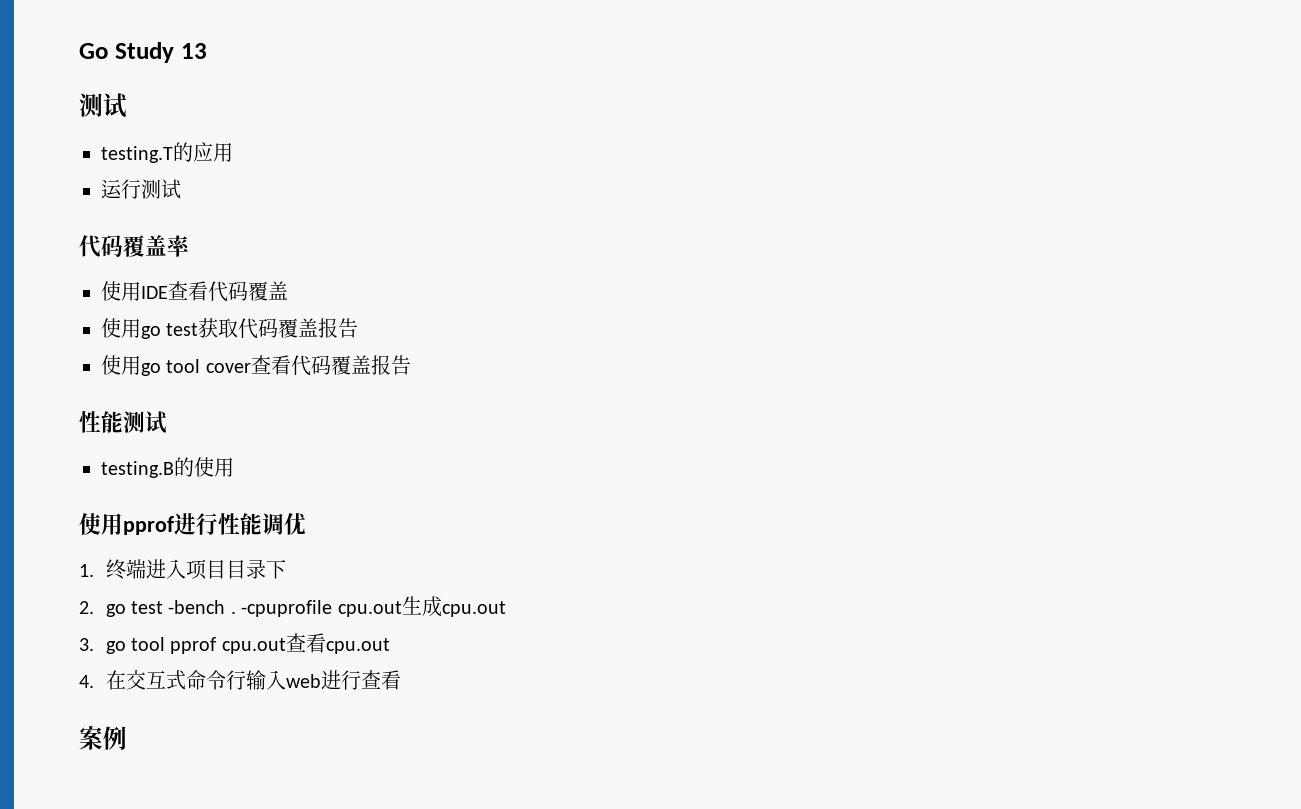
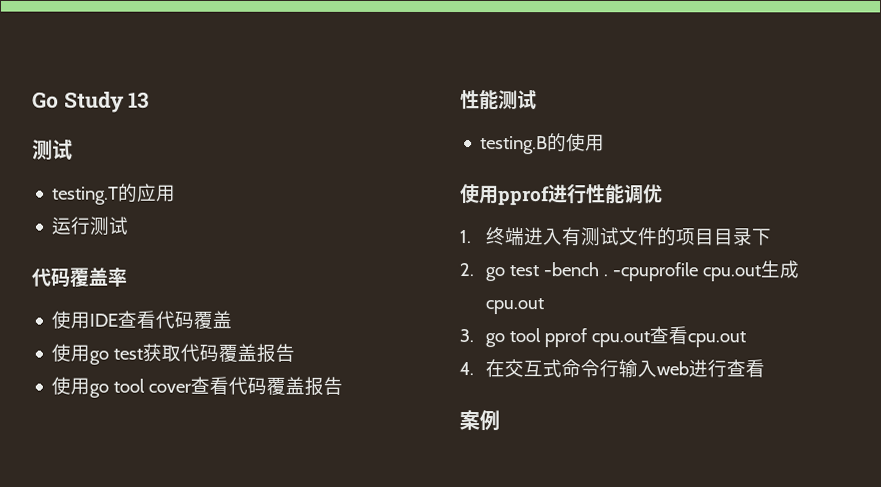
- 1.终端进入项目目录下
+ 1.终端进入有测试文件的项目目录下

